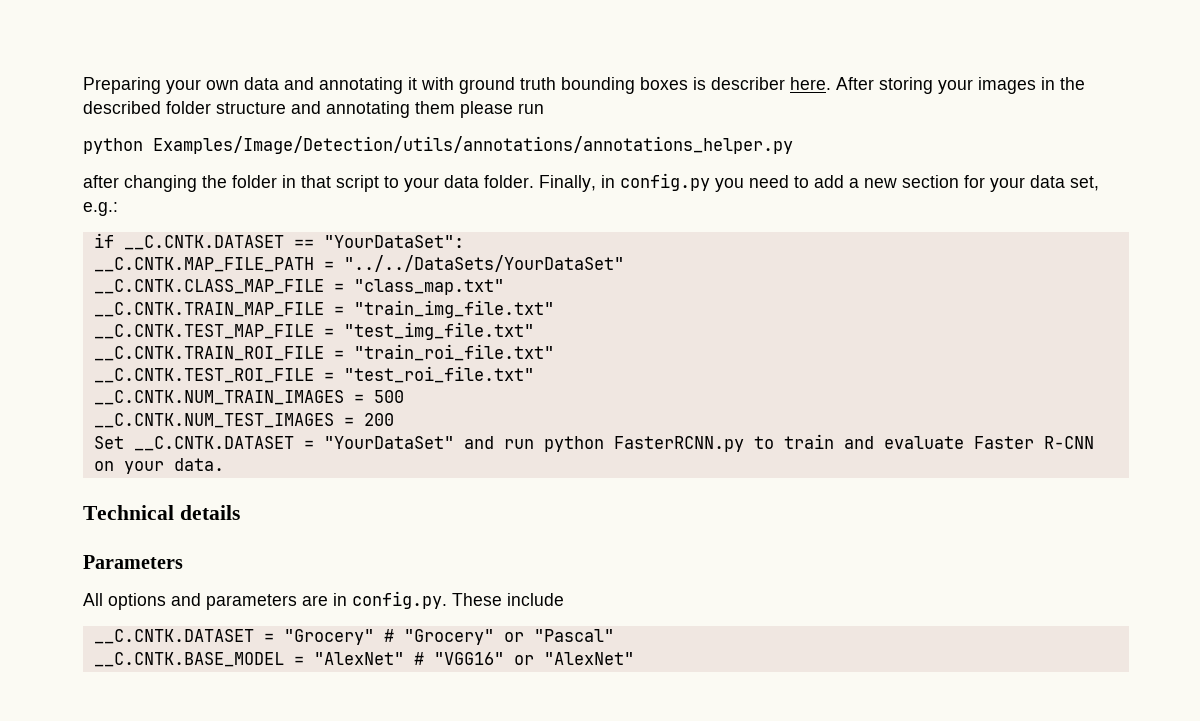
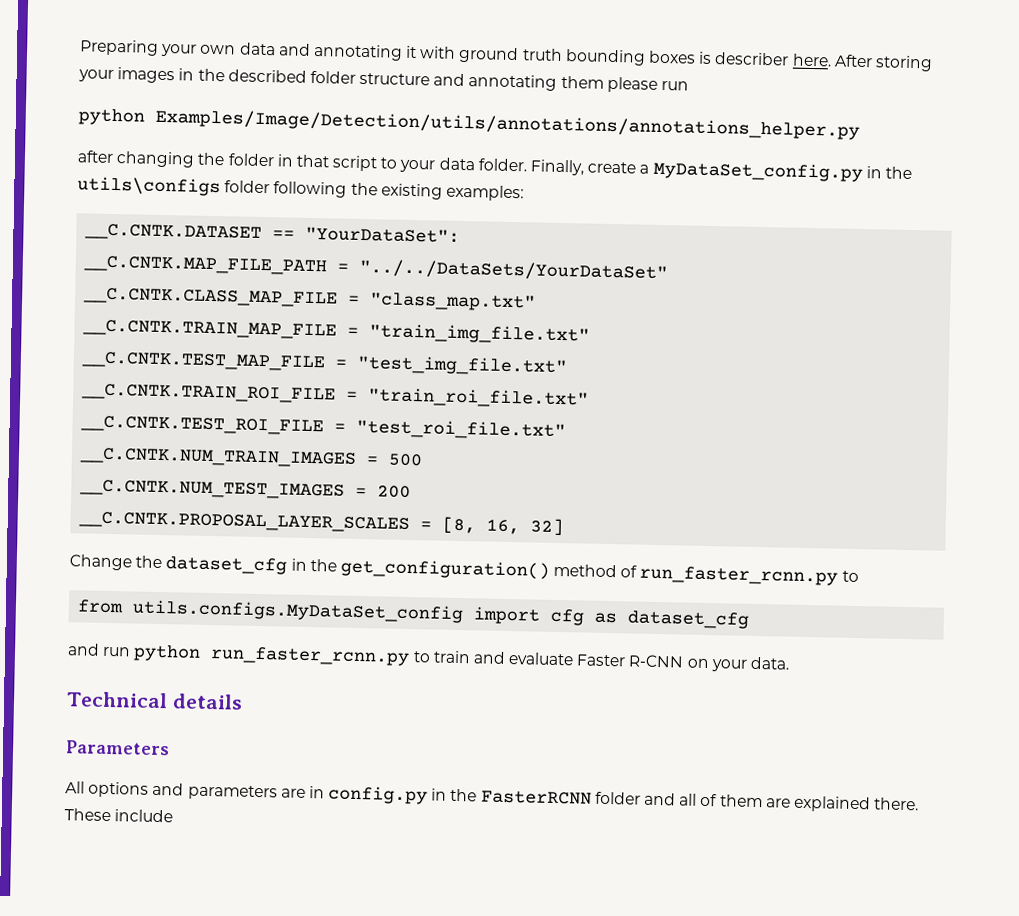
- Finally, in config.py you need to add a new section for your data set, e.g.:
- if __C.CNTK.DATASET == "YourDataSet":
+ Finally, create a MyDataSet_config.py in the utils\configs folder following the existing examples:
+ __C.CNTK.DATASET == "YourDataSet":
- Set __C.CNTK.DATASET = "YourDataSet" and run python FasterRCNN.py to train and evaluate Faster R-CNN on your data.
+ __C.CNTK.PROPOSAL_LAYER_SCALES = [8, 16, 32]
+ Change the dataset_cfg in the get_configuration() method of run_faster_rcnn.py to
+ from utils.configs.MyDataSet_config import cfg as dataset_cfg
+ and run python run_faster_rcnn.py to train and evaluate Faster R-CNN on your data.
- All options and parameters are in config.py. These include
- __C.CNTK.DATASET = "Grocery" # "Grocery" or "Pascal"
- __C.CNTK.BASE_MODEL = "AlexNet" # "VGG16" or "AlexNet"
+ All options and parameters are in config.py in the FasterRCNN folder and all of them are explained there. These include

